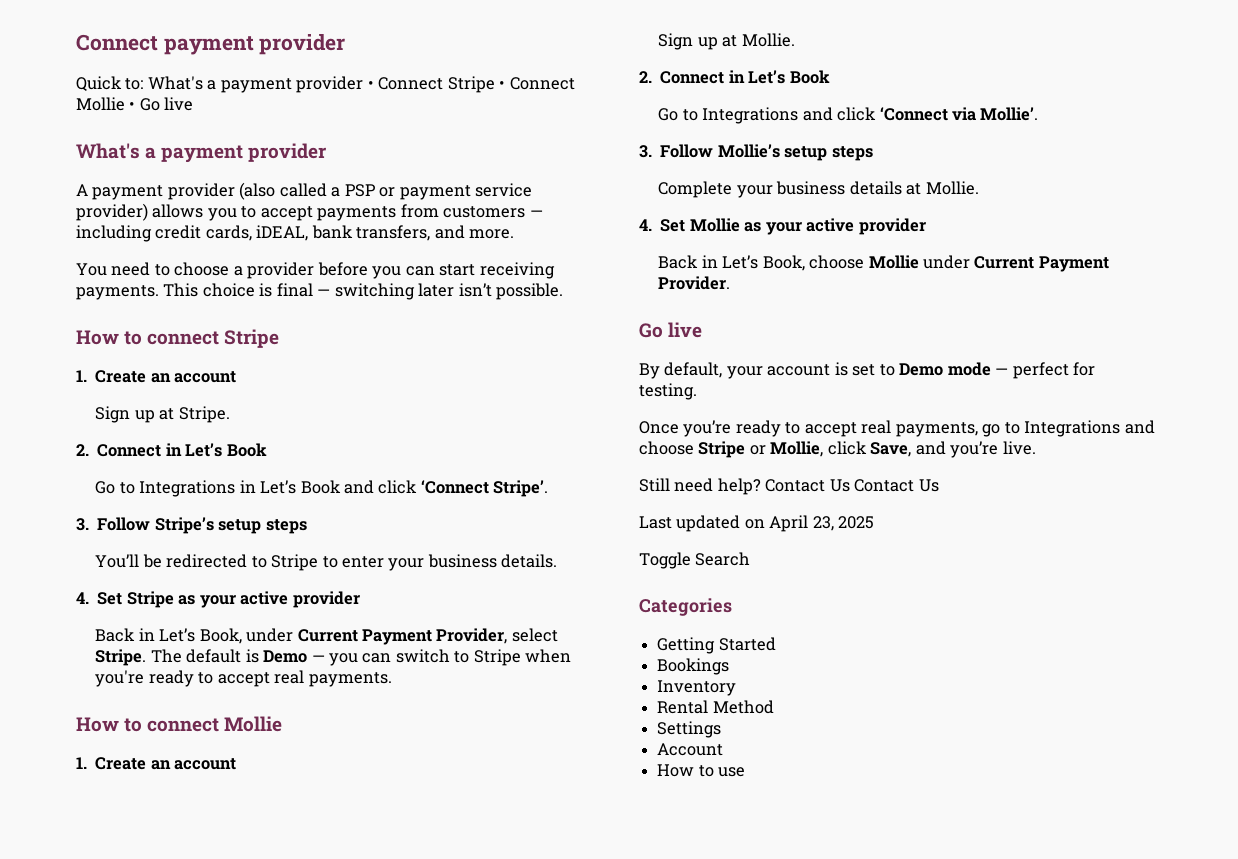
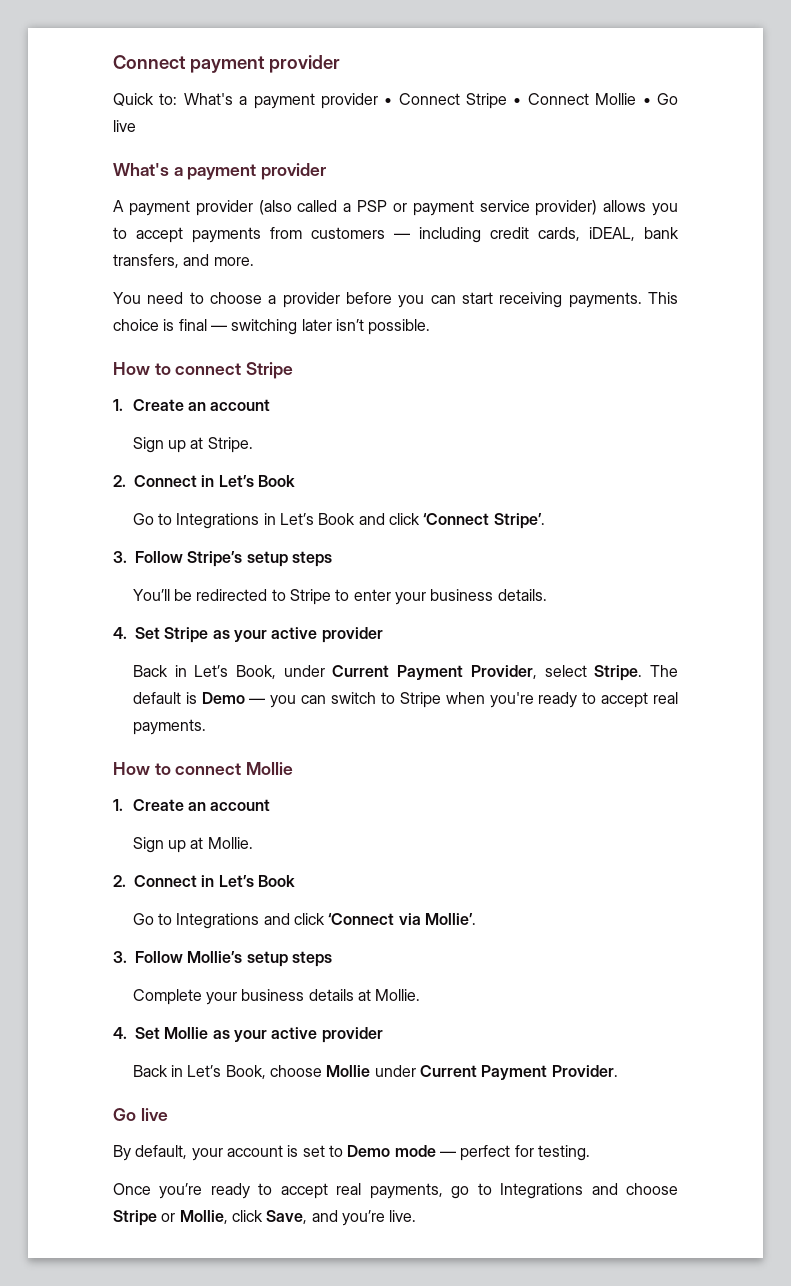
- Still need help? Contact Us Contact Us
- Last updated on April 23, 2025
- Toggle Search
- Categories
- Getting Started
- Bookings
- Inventory
- Rental Method
- Settings
- Account
- How to use

